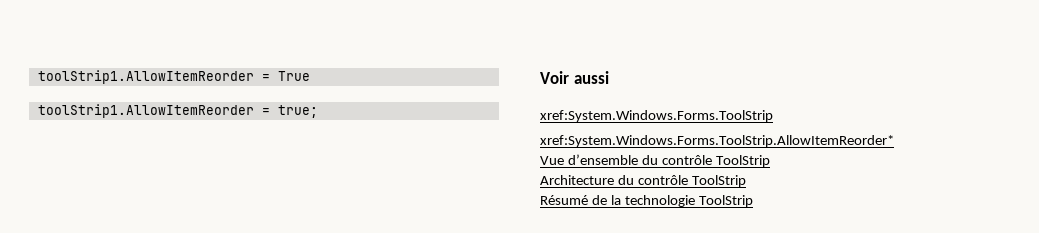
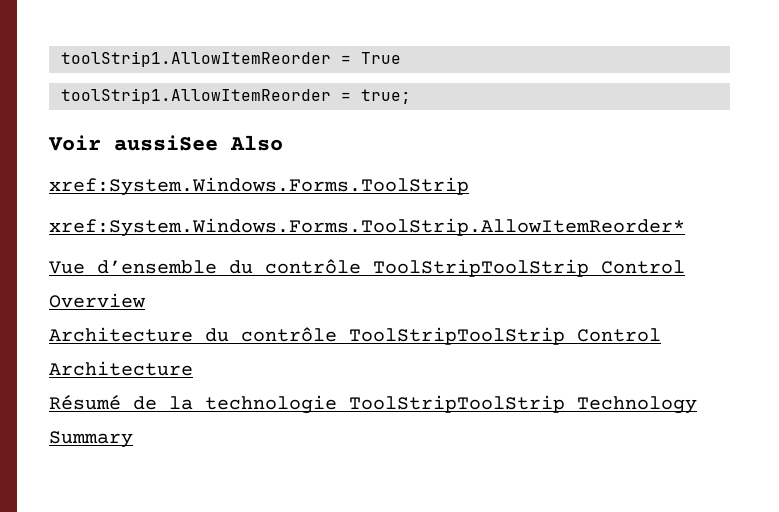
- Voir aussi
+ Voir aussiSee Also
- Vue d’ensemble du contrôle ToolStrip
+ Vue d’ensemble du contrôle ToolStripToolStrip Control Overview
- Architecture du contrôle ToolStrip
+ Architecture du contrôle ToolStripToolStrip Control Architecture
- Résumé de la technologie ToolStrip
+ Résumé de la technologie ToolStripToolStrip Technology Summary

